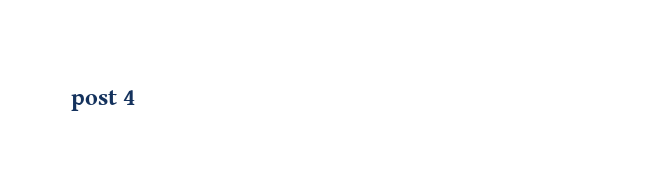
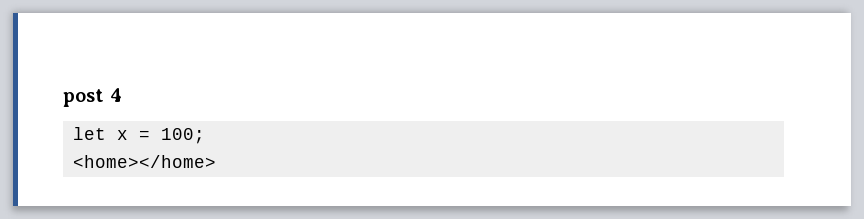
+ let x = 100;
+ <home></home>

